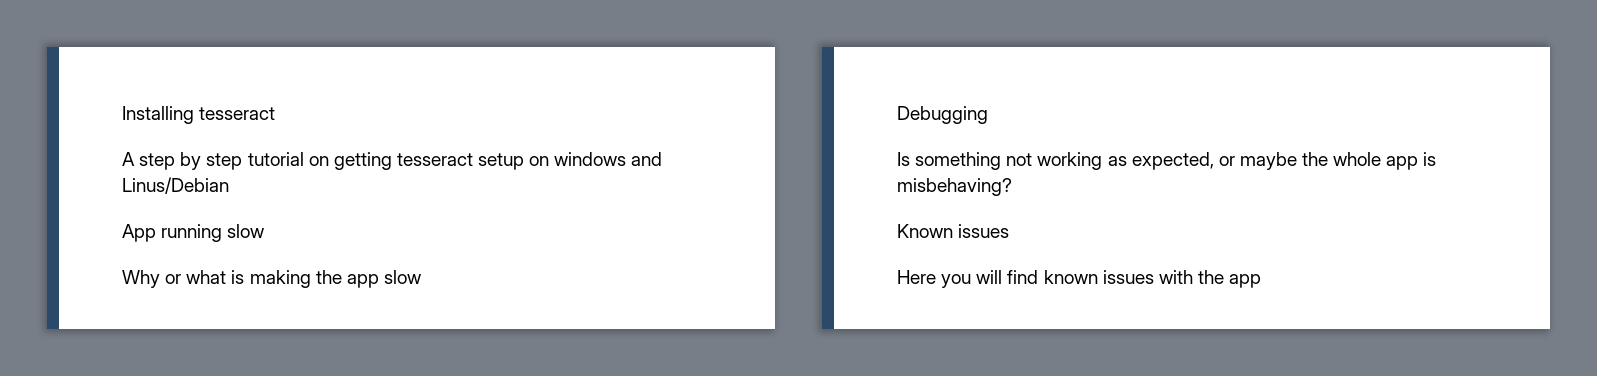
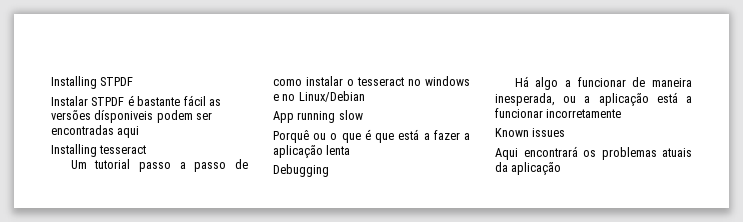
+ Installing STPDF
+ Instalar STPDF é bastante fácil as versões dísponiveis podem ser encontradas aqui
  Installing tesseract
- A step by step tutorial on getting tesseract setup on windows and Linus/Debian
+ Um tutorial passo a passo de como instalar o tesseract no windows e no Linux/Debian
  App running slow
- Why or what is making the app slow
+ Porquê ou o que é que está a fazer a aplicação lenta
  Debugging
- Is something not working as expected, or maybe the whole app is misbehaving?
+ Há algo a funcionar de maneira inesperada, ou a aplicação está a funcionar incorretamente
  Known issues
- Here you will find known issues with the app
+ Aqui encontrará os problemas atuais da aplicação

